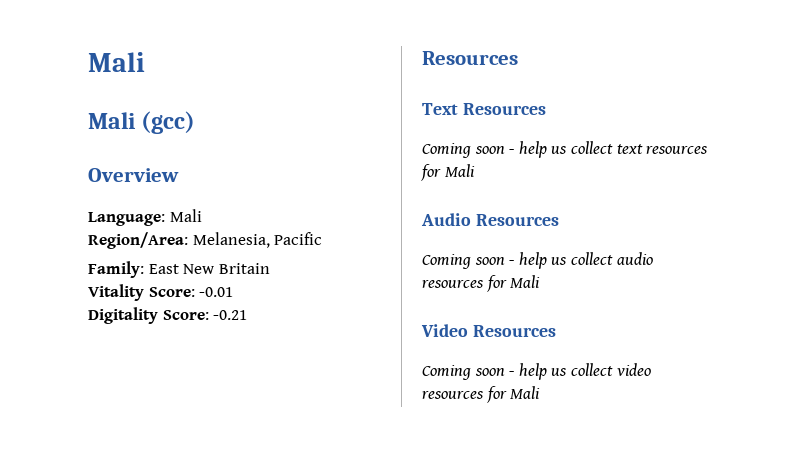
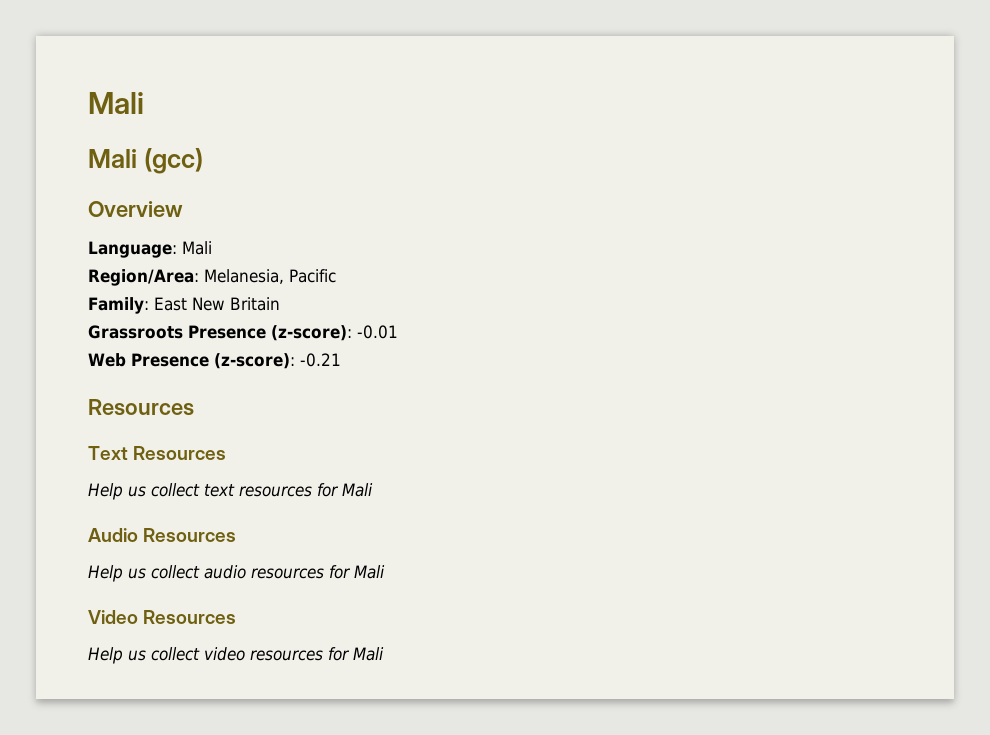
- Vitality Score: -0.01
- Digitality Score: -0.21
+ Grassroots Presence (z-score): -0.01
+ Web Presence (z-score): -0.21
- Coming soon - help us collect text resources for Mali
+ Help us collect text resources for Mali
- Coming soon - help us collect audio resources for Mali
+ Help us collect audio resources for Mali
- Coming soon - help us collect video resources for Mali
+ Help us collect video resources for Mali

